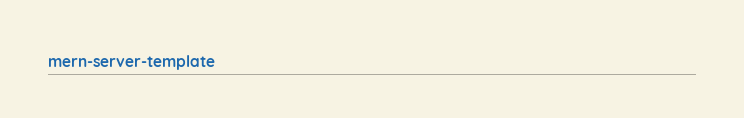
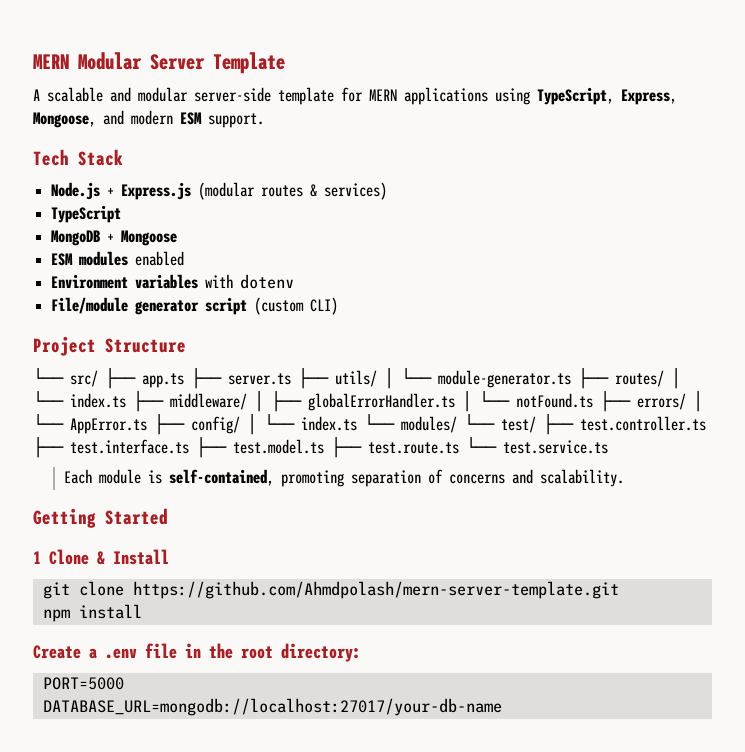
- mern-server-template
+ MERN Modular Server Template
+ A scalable and modular server-side template for MERN applications using TypeScript, Express, Mongoose, and modern ESM support.
+ Tech Stack
+ Node.js + Express.js (modular routes & services)
+ TypeScript
+ MongoDB + Mongoose
+ ESM modules enabled
+ Environment variables with dotenv
+ File/module generator script (custom CLI)
+ Project Structure
+ └── src/ ├── app.ts ├── server.ts ├── utils/ │ └── module-generator.ts ├── routes/ │ └── index.ts ├── middleware/ │ ├── globalErrorHandler.ts │ └── notFound.ts ├── errors/ │ └── AppError.ts ├── config/ │ └── index.ts └── modules/ └── test/ ├── test.controller.ts ├── test.interface.ts ├── test.model.ts ├── test.route.ts └── test.service.ts
+ Each module is self-contained, promoting separation of concerns and scalability.
+ Getting Started
+ 1 Clone & Install
+ git clone https://github.com/Ahmdpolash/mern-server-template.git
+ npm install
+ Create a .env file in the root directory:
+ PORT=5000
+ DATABASE_URL=mongodb://localhost:27017/your-db-name

